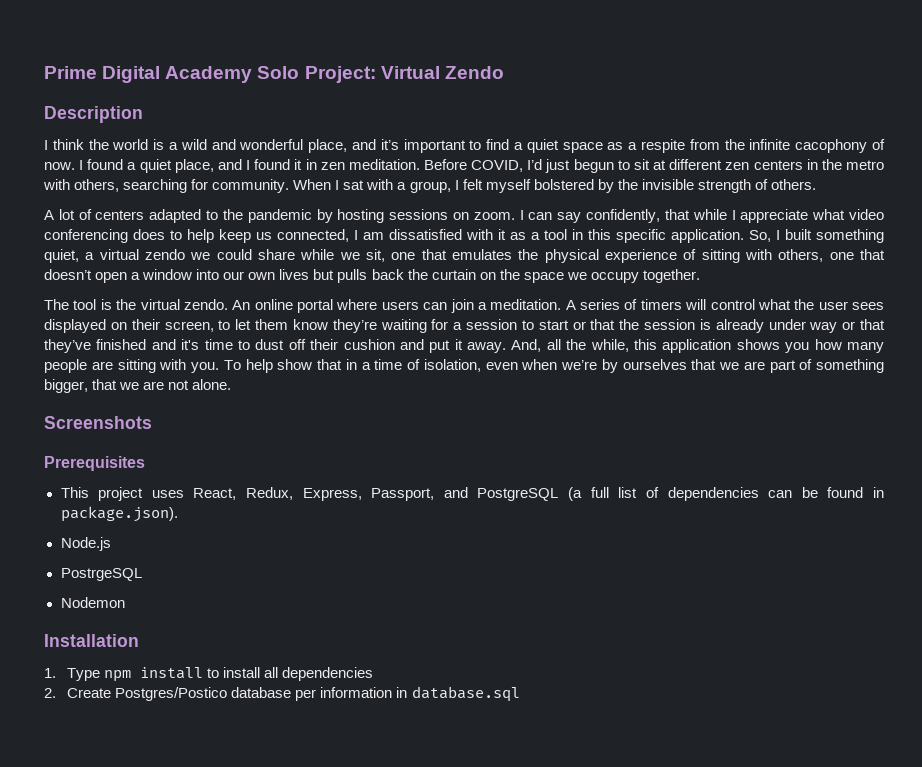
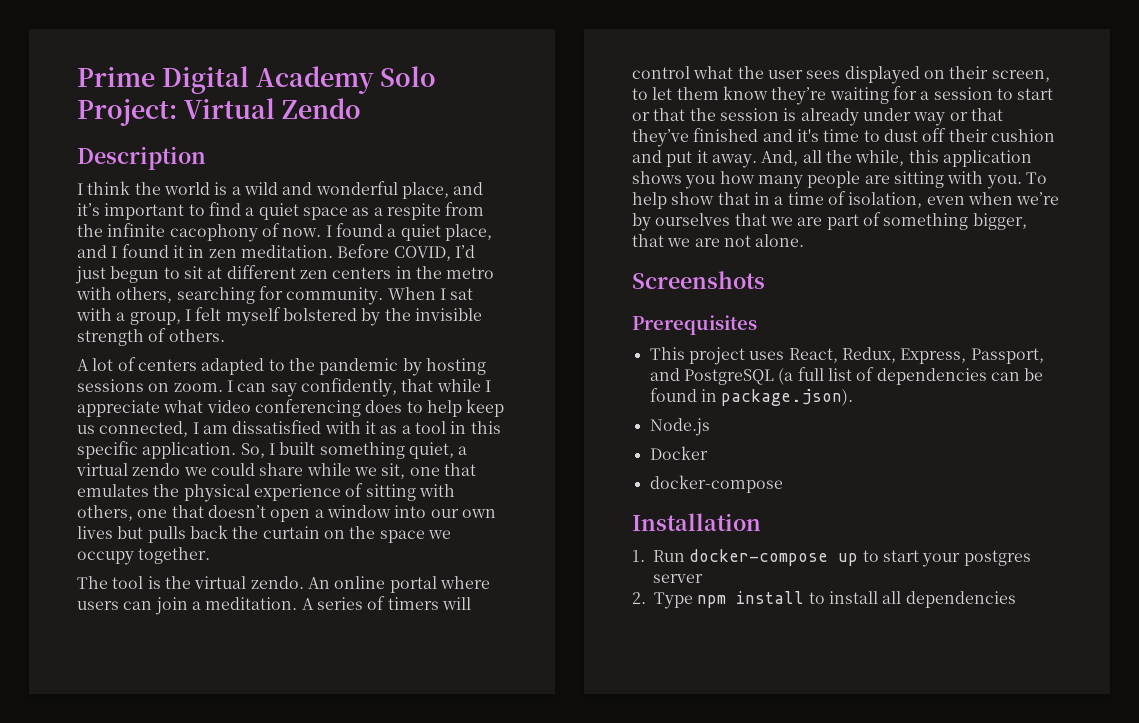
- PostrgeSQL
- Nodemon
+ Docker
+ docker-compose
- 1. Type npm install to install all dependencies
+ 1. Run docker-compose up to start your postgres server
+ 2. Type npm install to install all dependencies
- 2. Create Postgres/Postico database per information in database.sql

